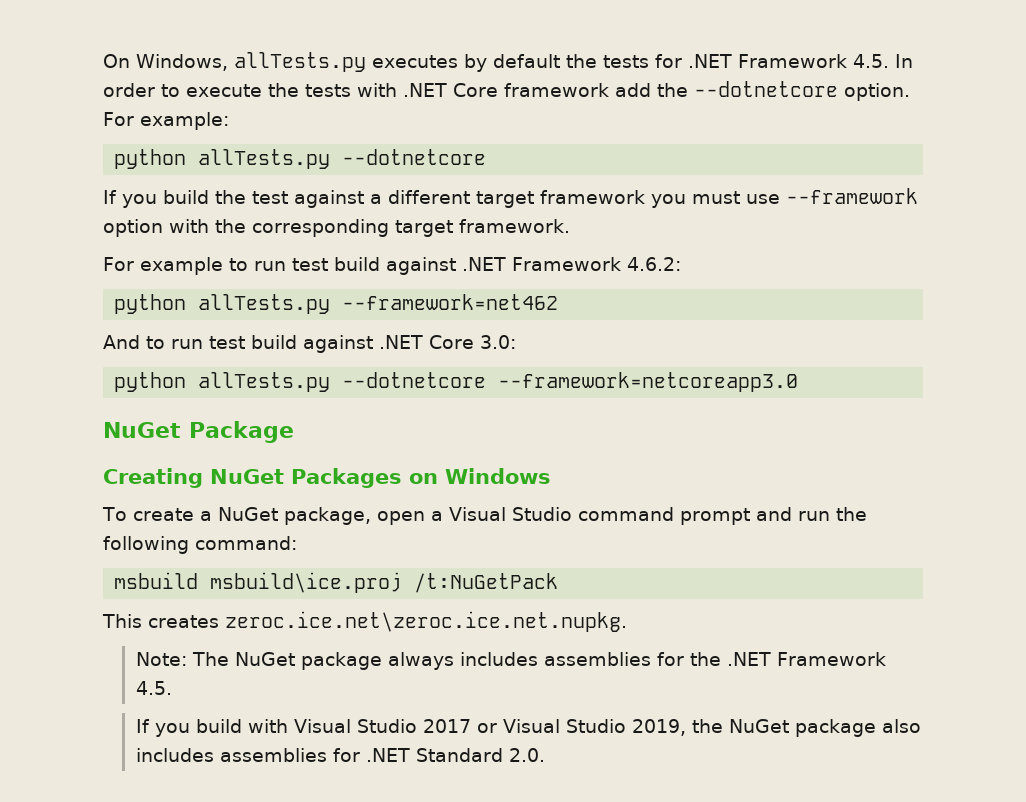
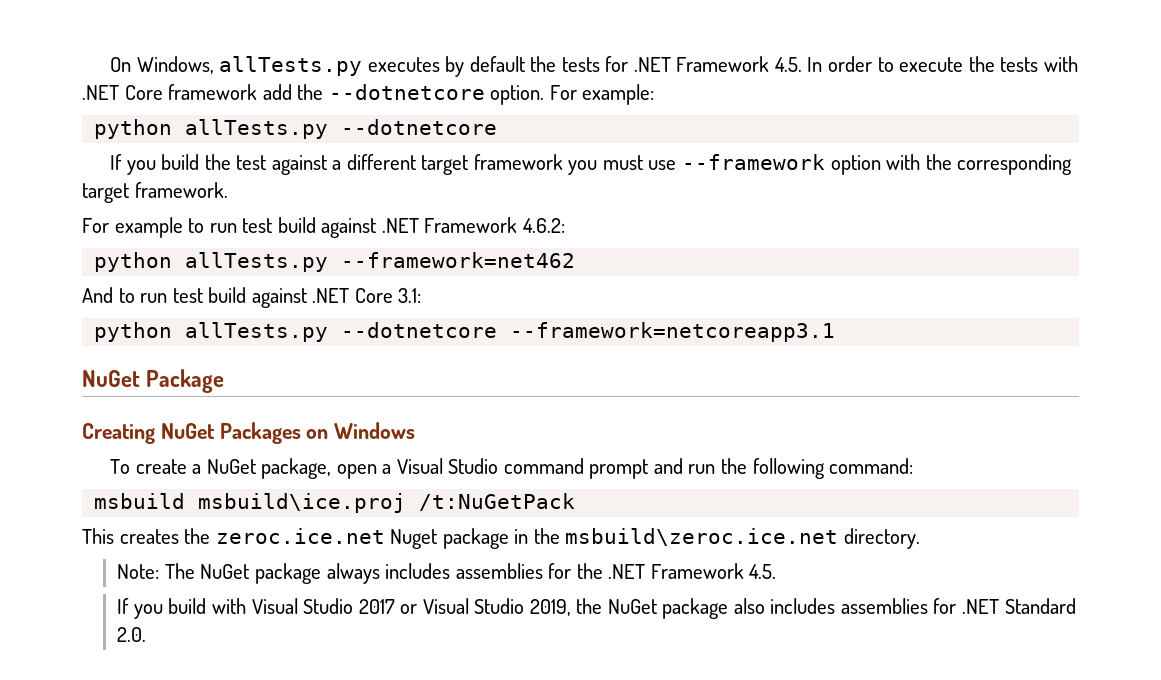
- And to run test build against .NET Core 3.0:
- python allTests.py --dotnetcore --framework=netcoreapp3.0
+ And to run test build against .NET Core 3.1:
+ python allTests.py --dotnetcore --framework=netcoreapp3.1
- This creates zeroc.ice.net\zeroc.ice.net.nupkg.
+ This creates the zeroc.ice.net Nuget package in the msbuild\zeroc.ice.net directory.

